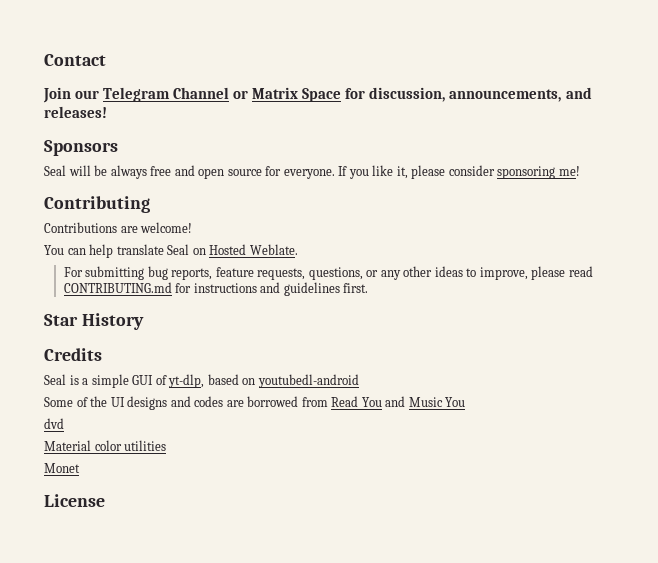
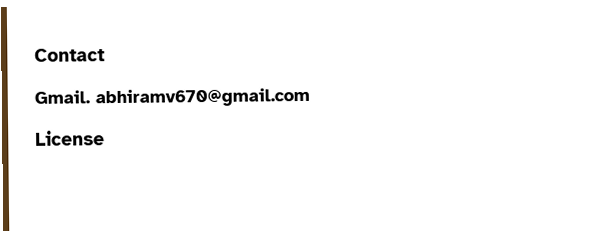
- Join our Telegram Channel or Matrix Space for discussion, announcements, and releases!
- Sponsors
- Seal will be always free and open source for everyone. If you like it, please consider sponsoring me!
- Contributing
- Contributions are welcome!
- You can help translate Seal on Hosted Weblate.
- For submitting bug reports, feature requests, questions, or any other ideas to improve, please read CONTRIBUTING.md for instructions and guidelines first.
- Star History
- Credits
- Seal is a simple GUI of yt-dlp, based on youtubedl-android
- Some of the UI designs and codes are borrowed from Read You and Music You
- dvd
- Material color utilities
- Monet
+ Gmail. abhiramv670@gmail.com

